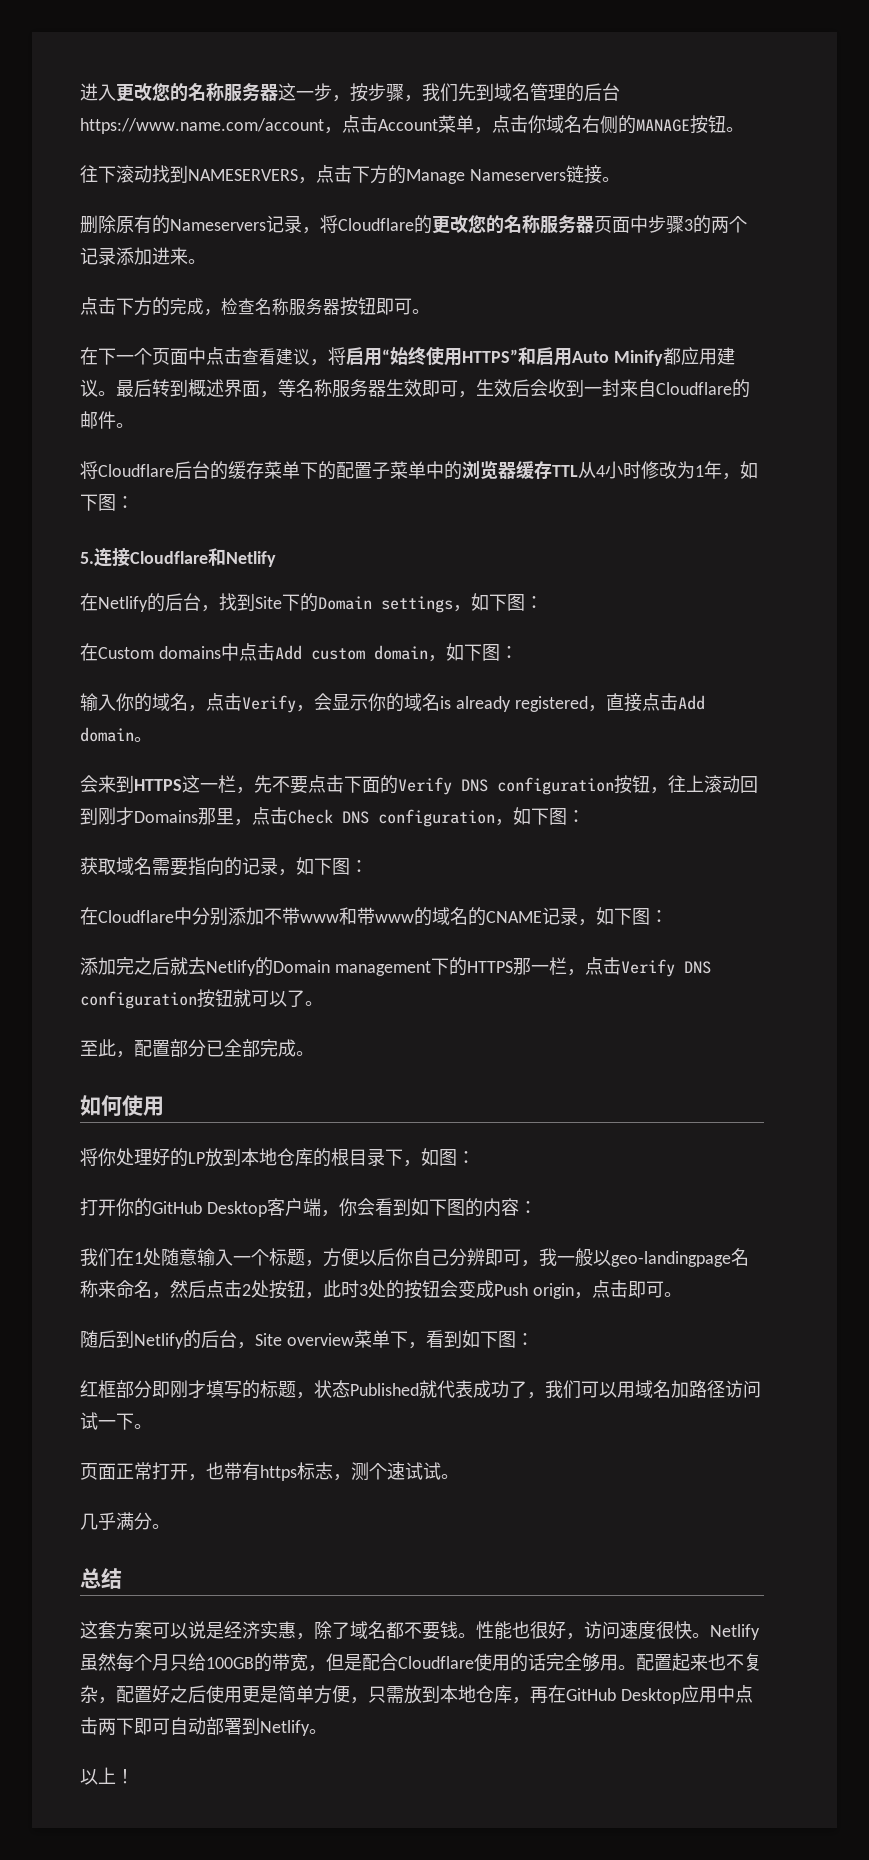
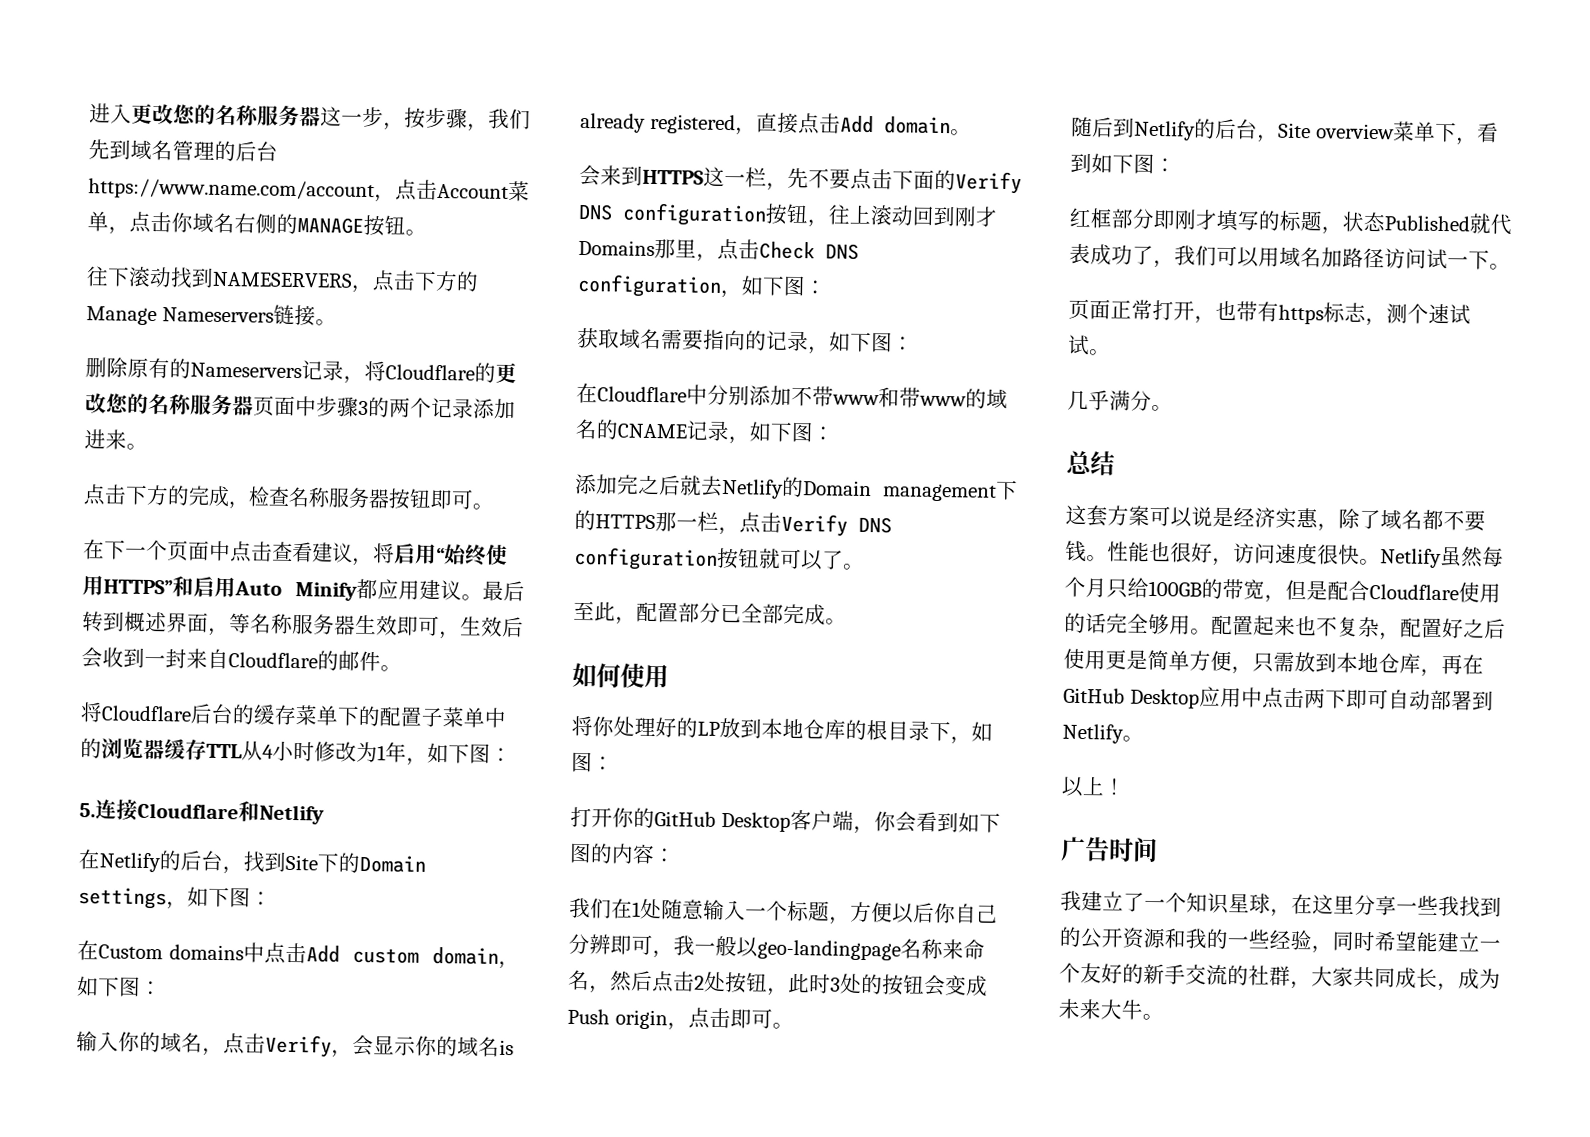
+ 广告时间
+ 我建立了一个知识星球，在这里分享一些我找到的公开资源和我的一些经验，同时希望能建立一个友好的新手交流的社群，大家共同成长，成为未来大牛。

